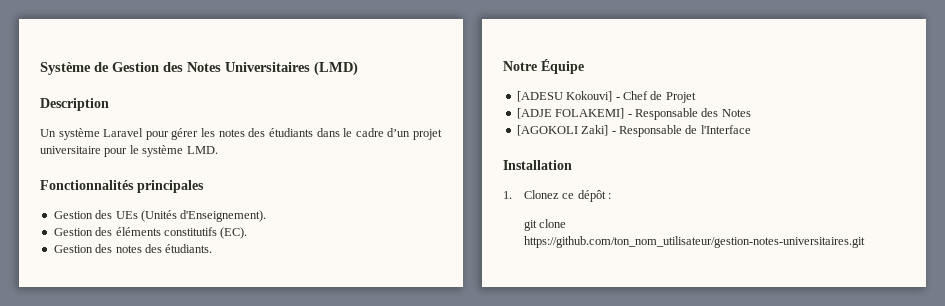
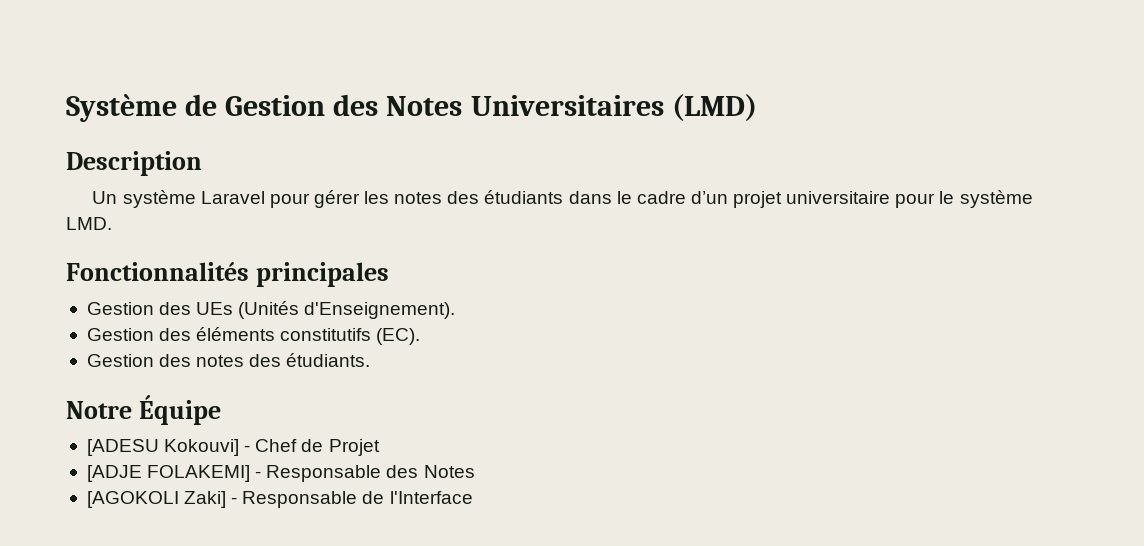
- Installation
- 1. Clonez ce dépôt :
- git clone https://github.com/ton_nom_utilisateur/gestion-notes-universitaires.git

